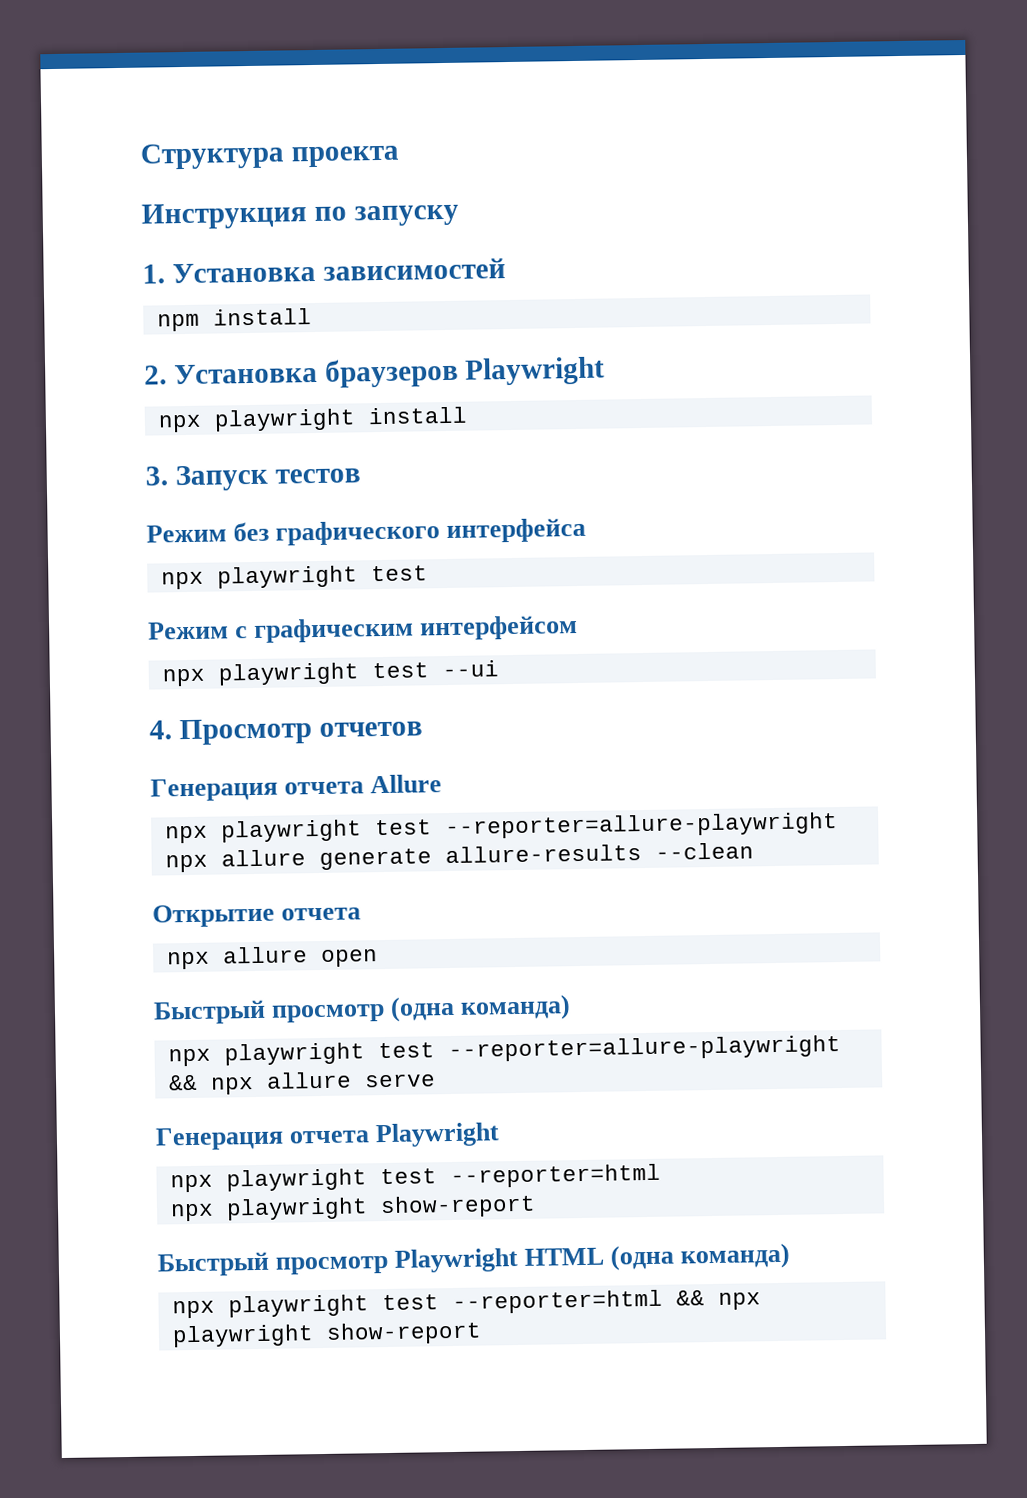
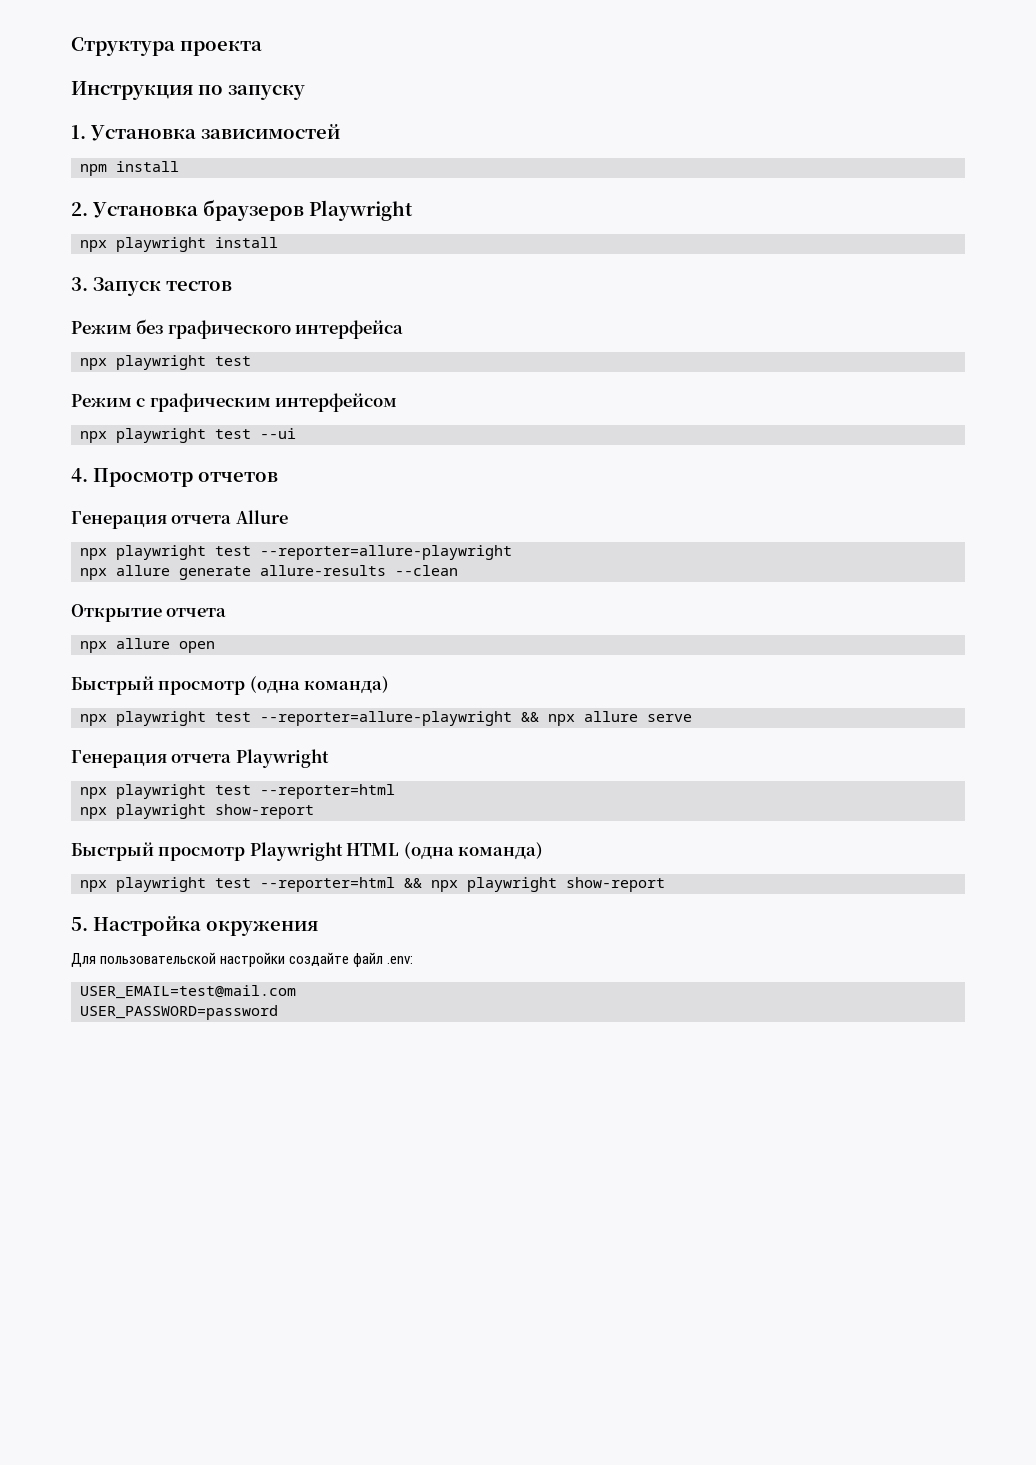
+ 5. Настройка окружения
+ Для пользовательской настройки создайте файл .env:
+ USER_EMAIL=test@mail.com
+ USER_PASSWORD=password

